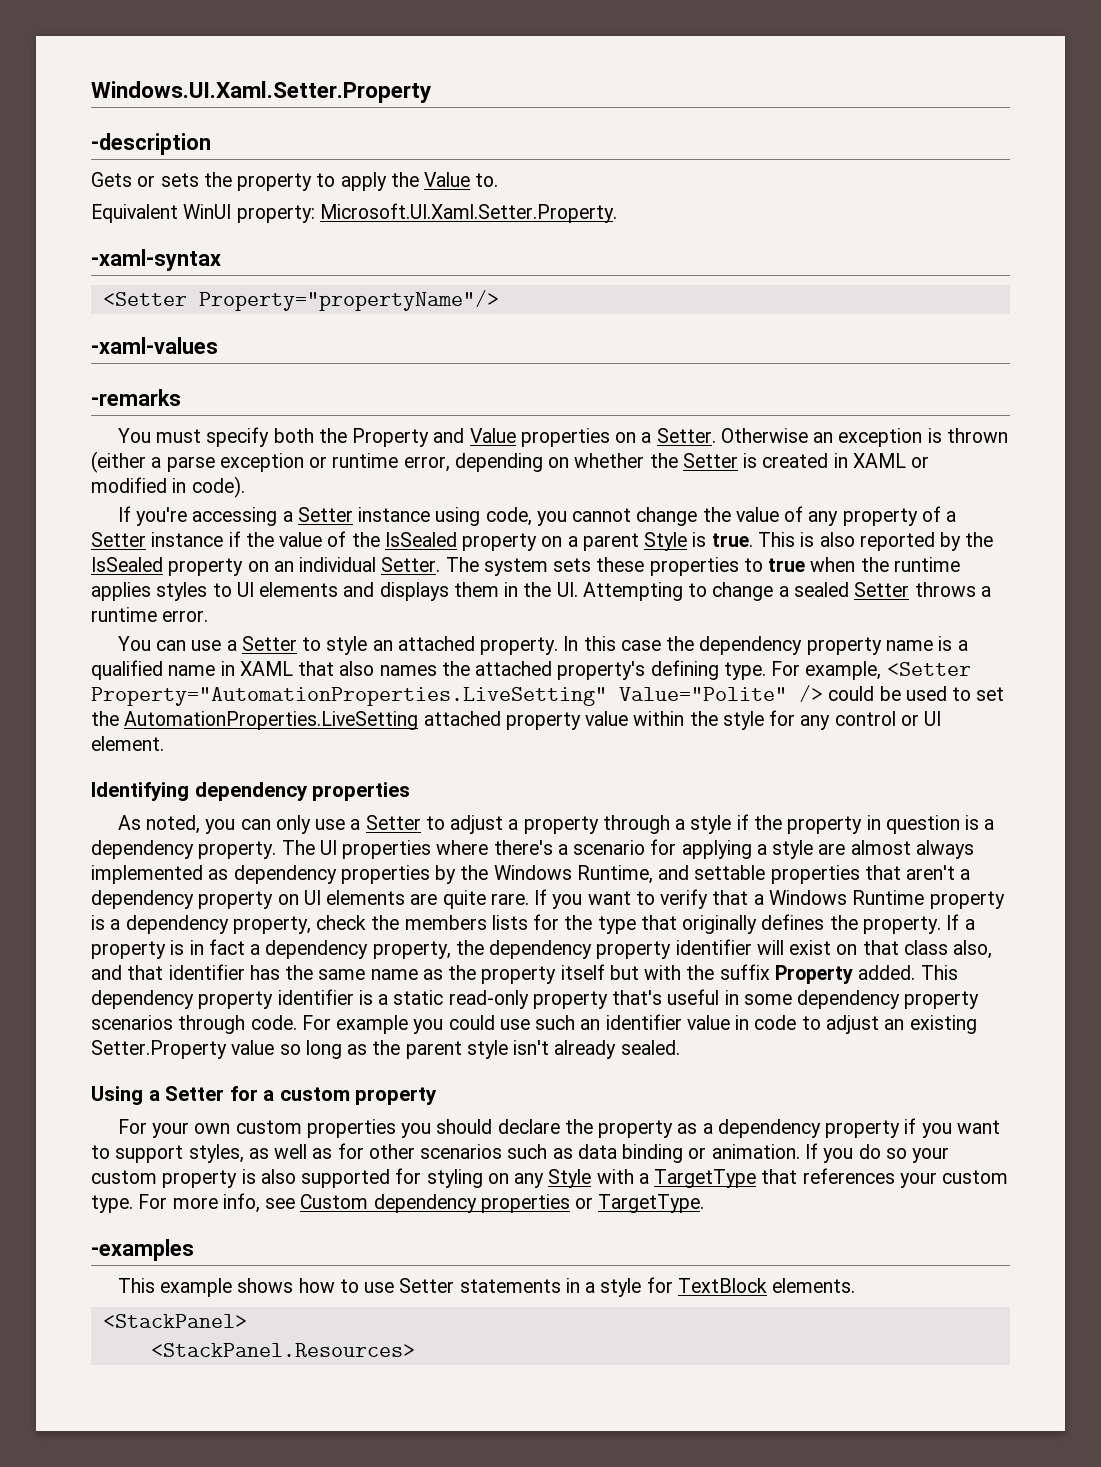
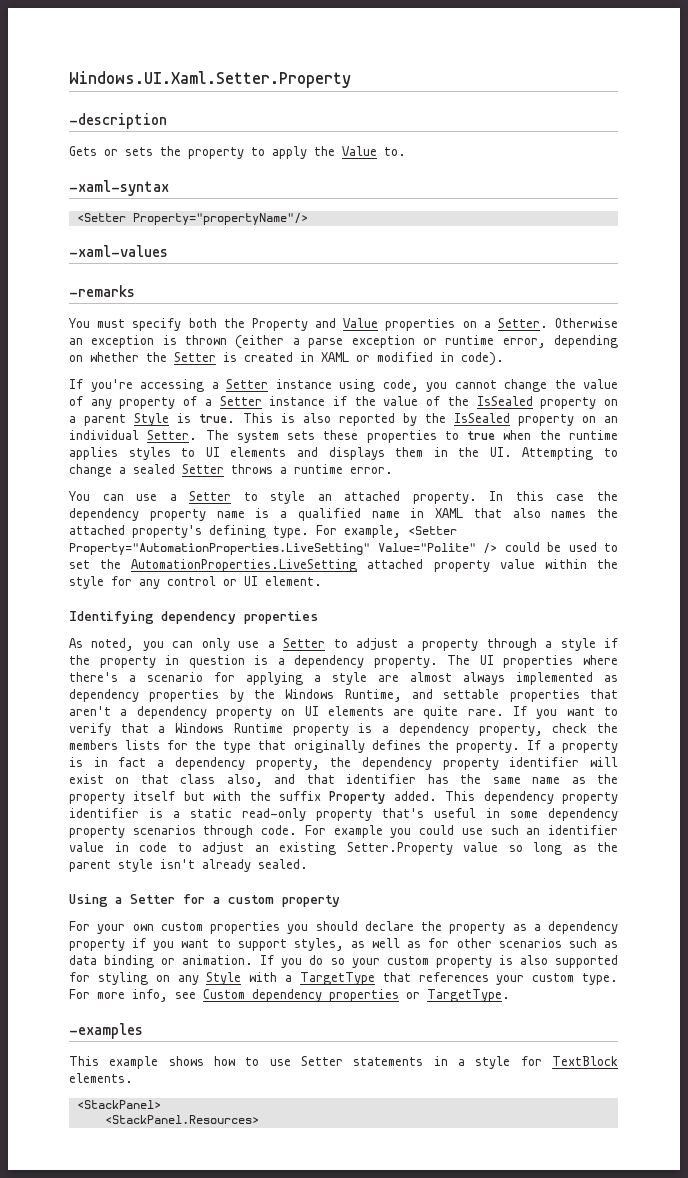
- Equivalent WinUI property: Microsoft.UI.Xaml.Setter.Property.

